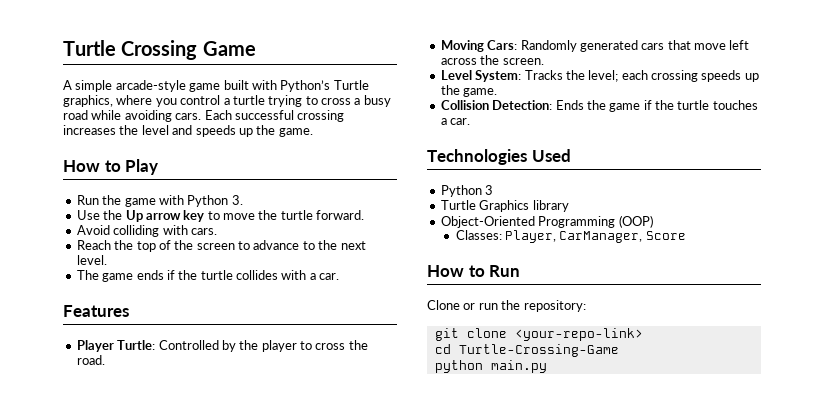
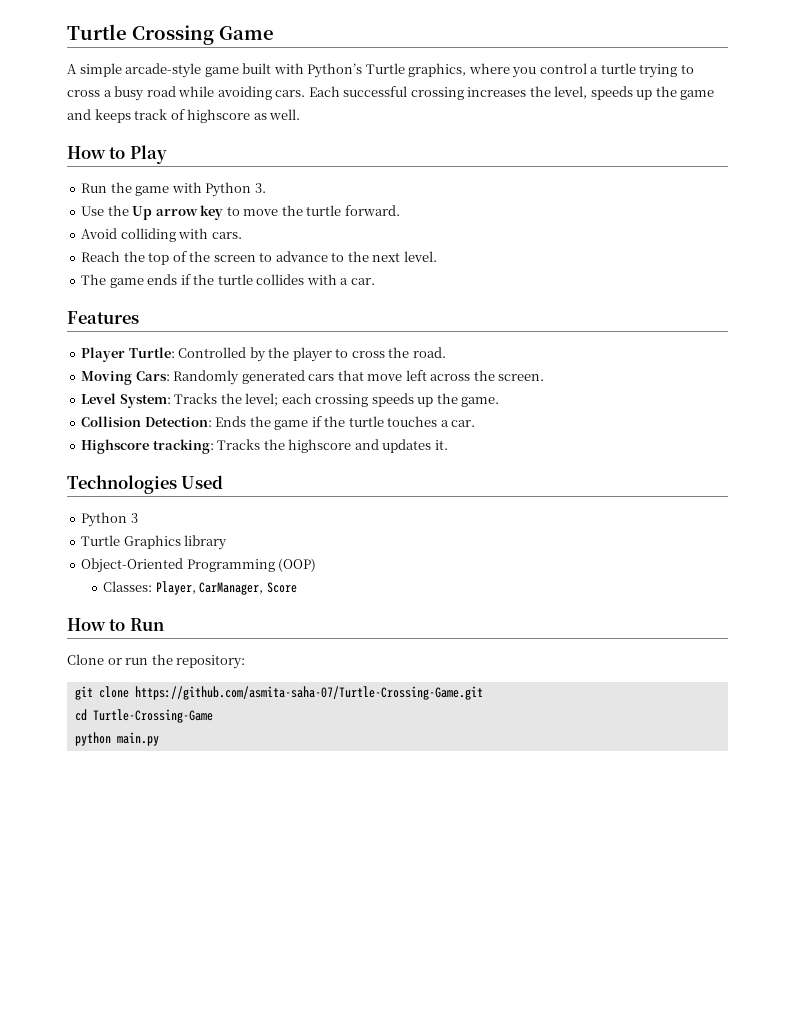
- Each successful crossing increases the level and speeds up the game.
+ Each successful crossing increases the level, speeds up the game and keeps track of highscore as well.
+ Highscore tracking: Tracks the highscore and updates it.
- git clone <your-repo-link>
+ git clone https://github.com/asmita-saha-07/Turtle-Crossing-Game.git

